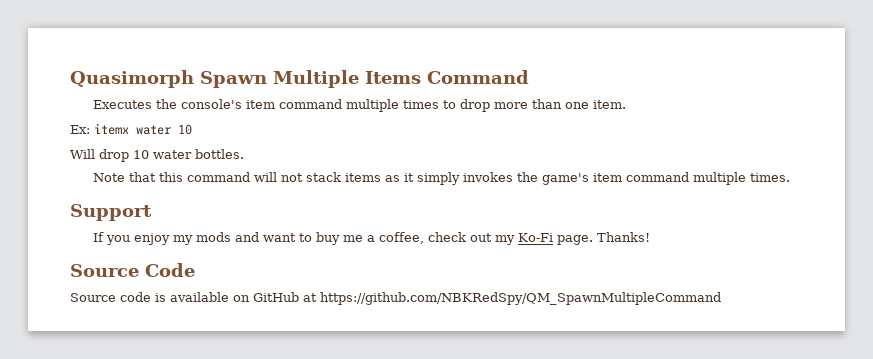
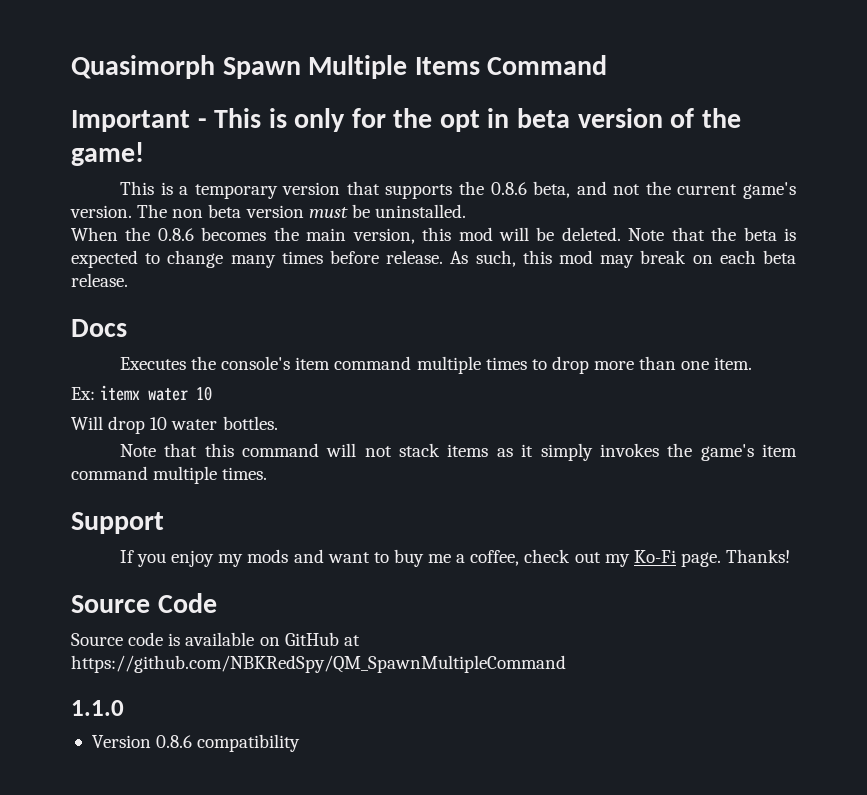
+ Important - This is only for the opt in beta version of the game!
+ This is a temporary version that supports the 0.8.6 beta, and not the current game's version. The non beta version must be uninstalled.
+ When the 0.8.6 becomes the main version, this mod will be deleted. Note that the beta is expected to change many times before release. As such, this mod may break on each beta release.
+ Docs
+ 1.1.0
+ Version 0.8.6 compatibility

